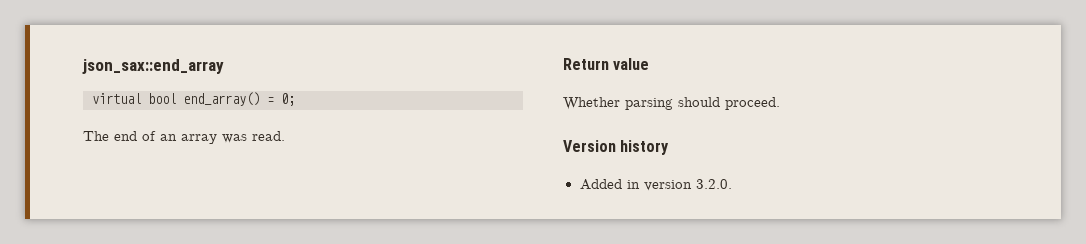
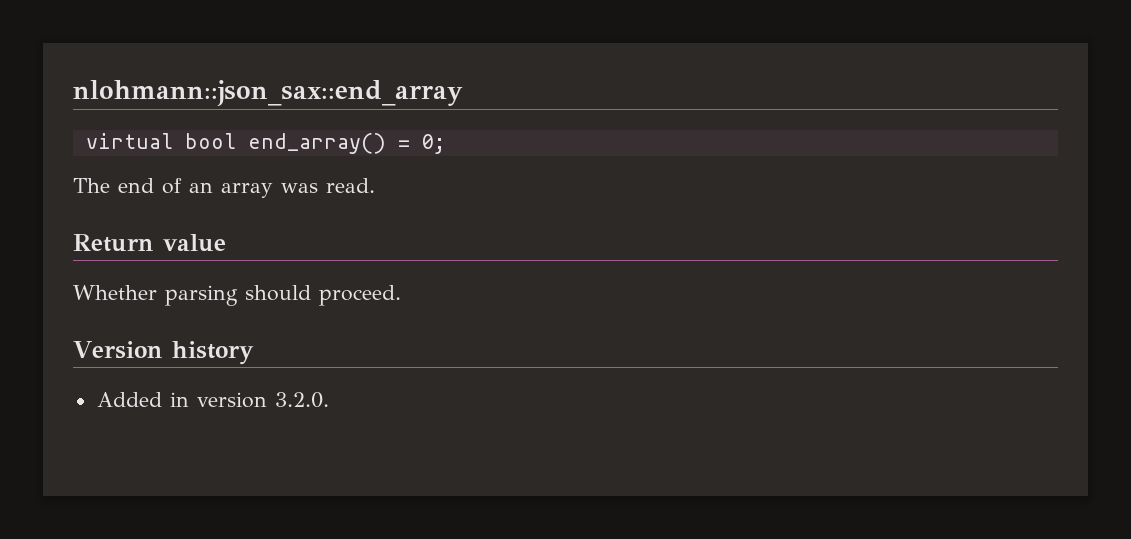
- json_sax::end_array
+ nlohmann::json_sax::end_array

